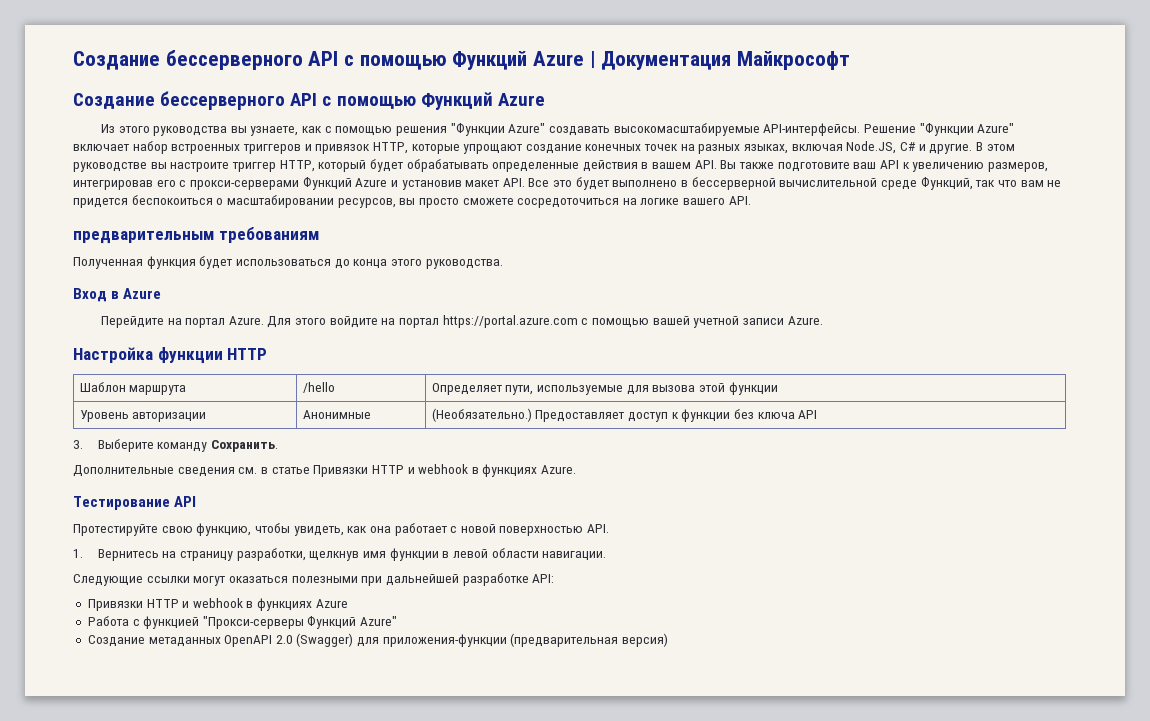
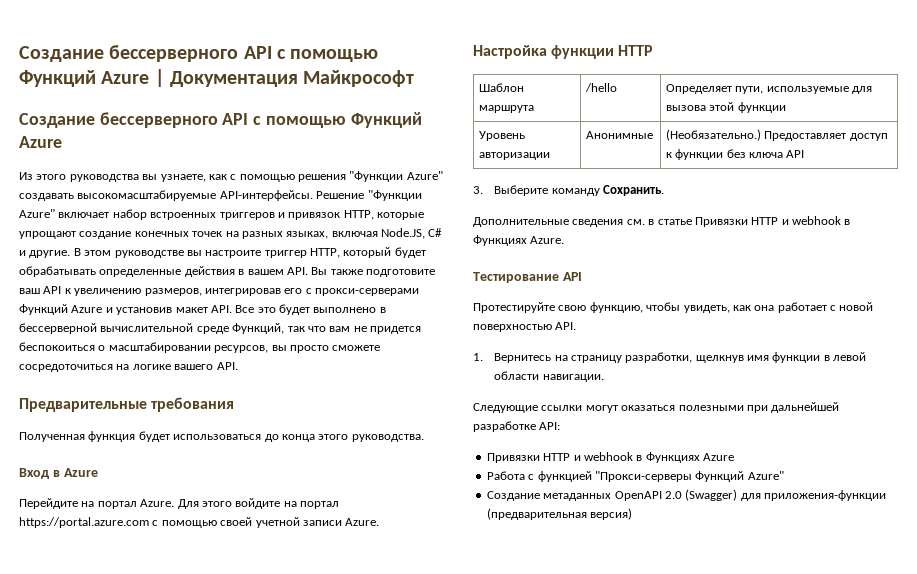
- предварительным требованиям
+ Предварительные требования
- Для этого войдите на портал https://portal.azure.com с помощью вашей учетной записи Azure.
+ Для этого войдите на портал https://portal.azure.com с помощью своей учетной записи Azure.
- Дополнительные сведения см. в статье Привязки HTTP и webhook в функциях Azure.
+ Дополнительные сведения см. в статье Привязки HTTP и webhook в Функциях Azure.
- Привязки HTTP и webhook в функциях Azure
+ Привязки HTTP и webhook в Функциях Azure

